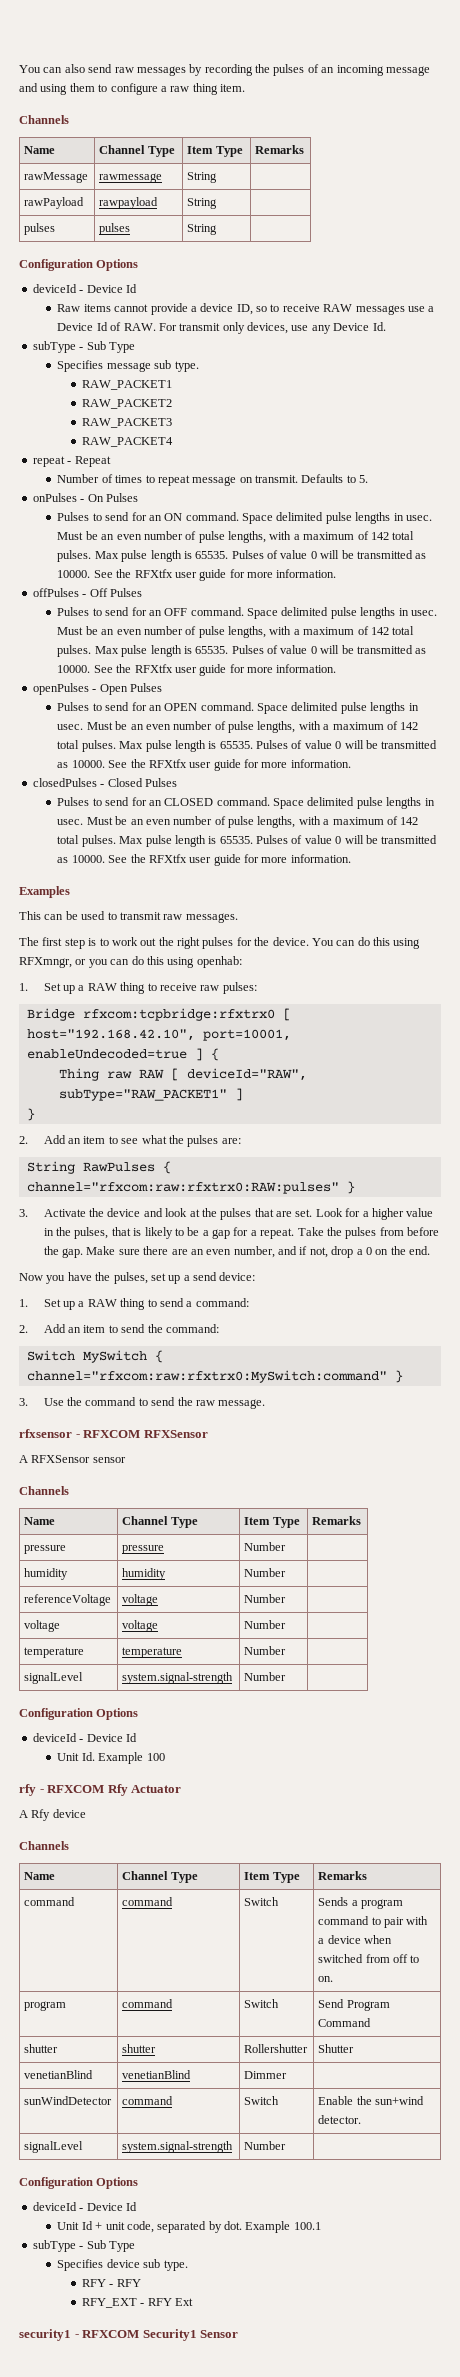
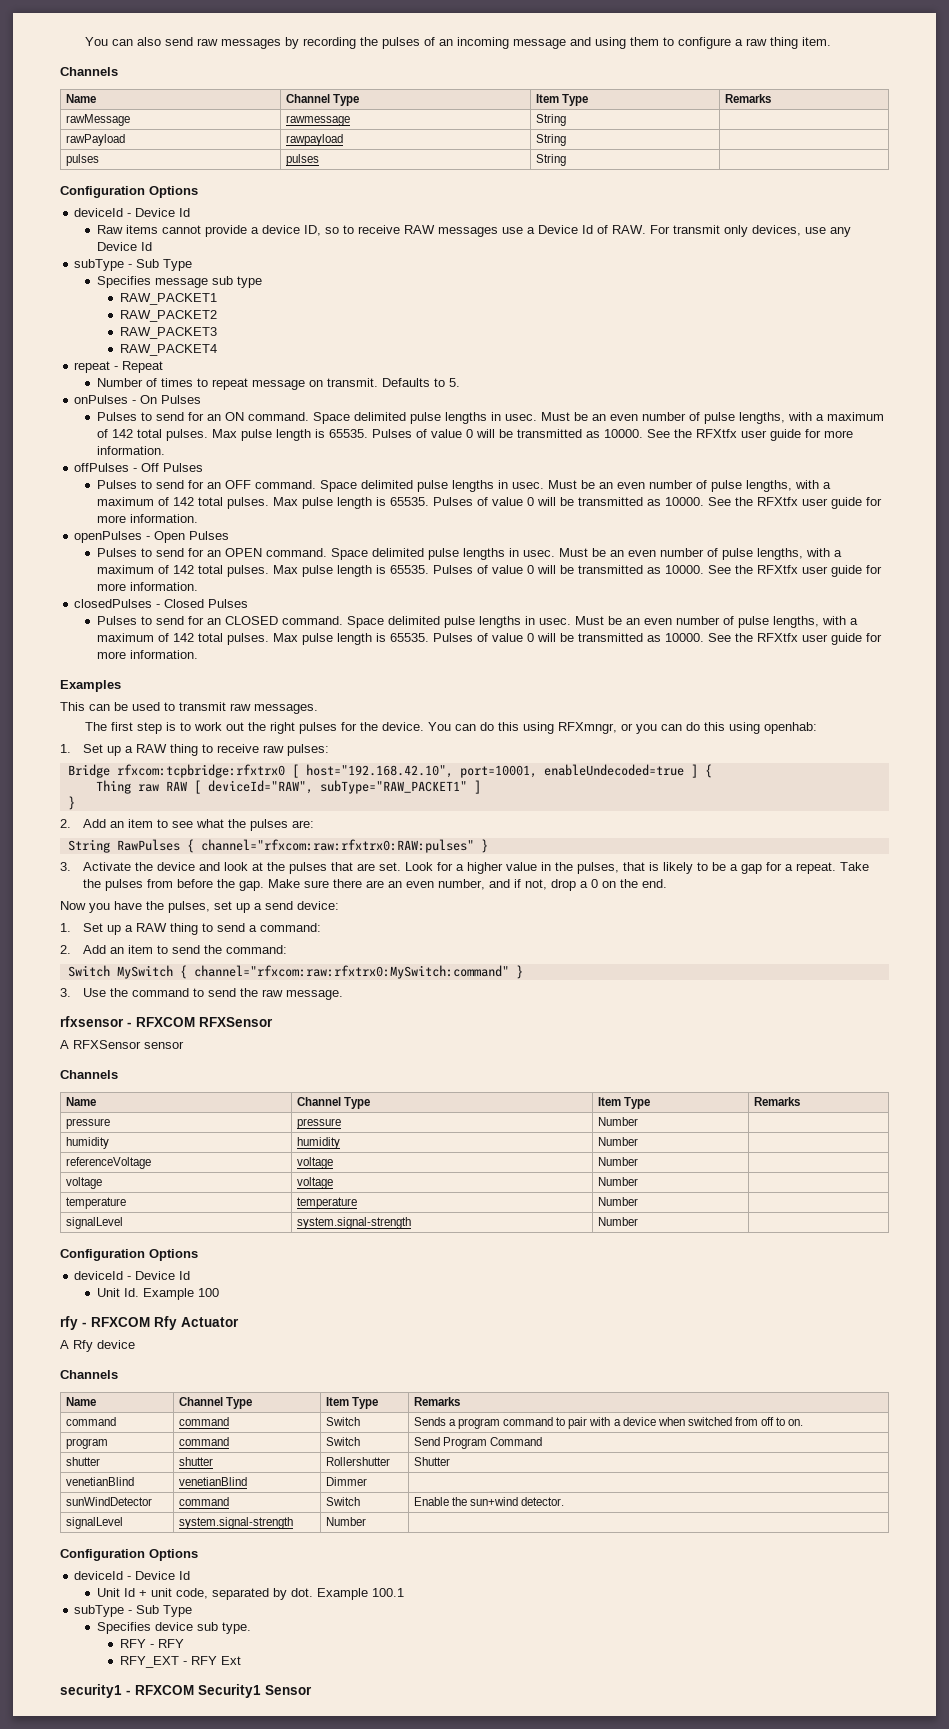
- Raw items cannot provide a device ID, so to receive RAW messages use a Device Id of RAW. For transmit only devices, use any Device Id.
+ Raw items cannot provide a device ID, so to receive RAW messages use a Device Id of RAW. For transmit only devices, use any Device Id
- Specifies message sub type.
+ Specifies message sub type

